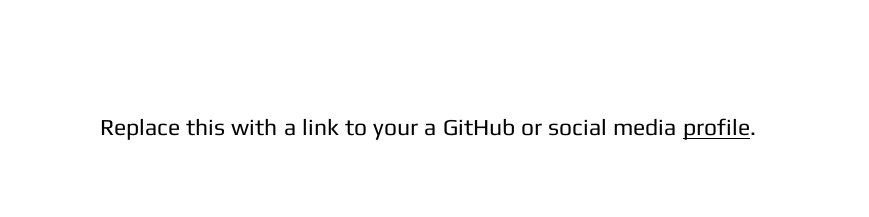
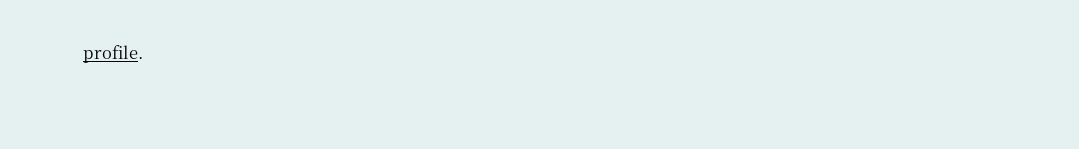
- Replace this with a link to your a GitHub or social media profile.
+ profile.

